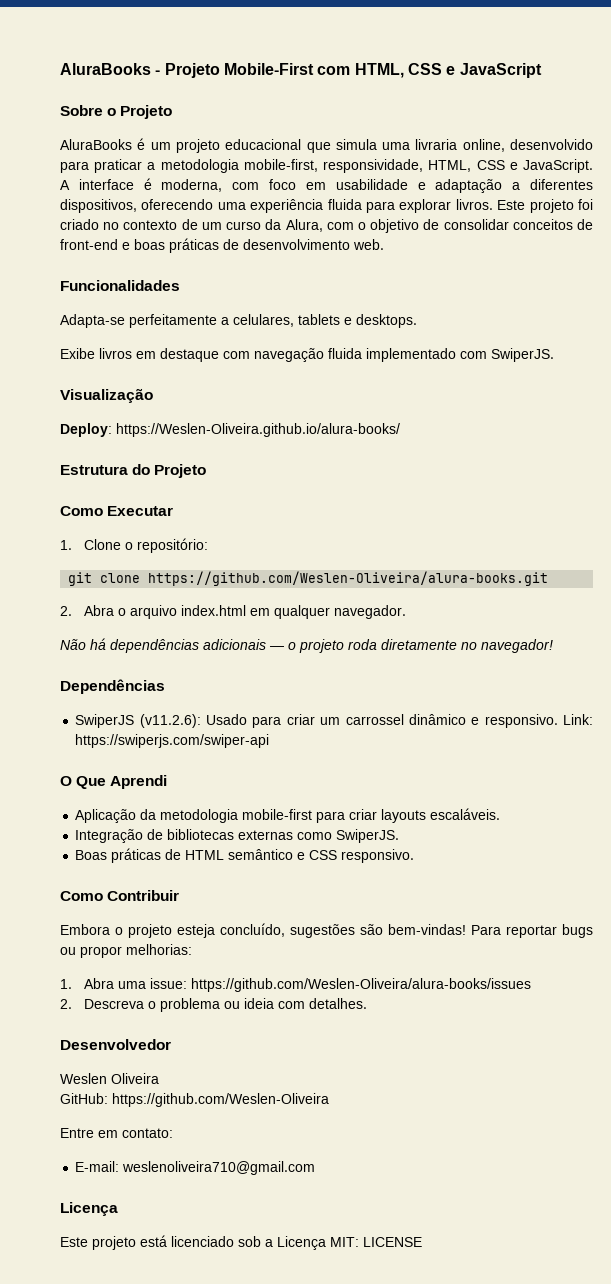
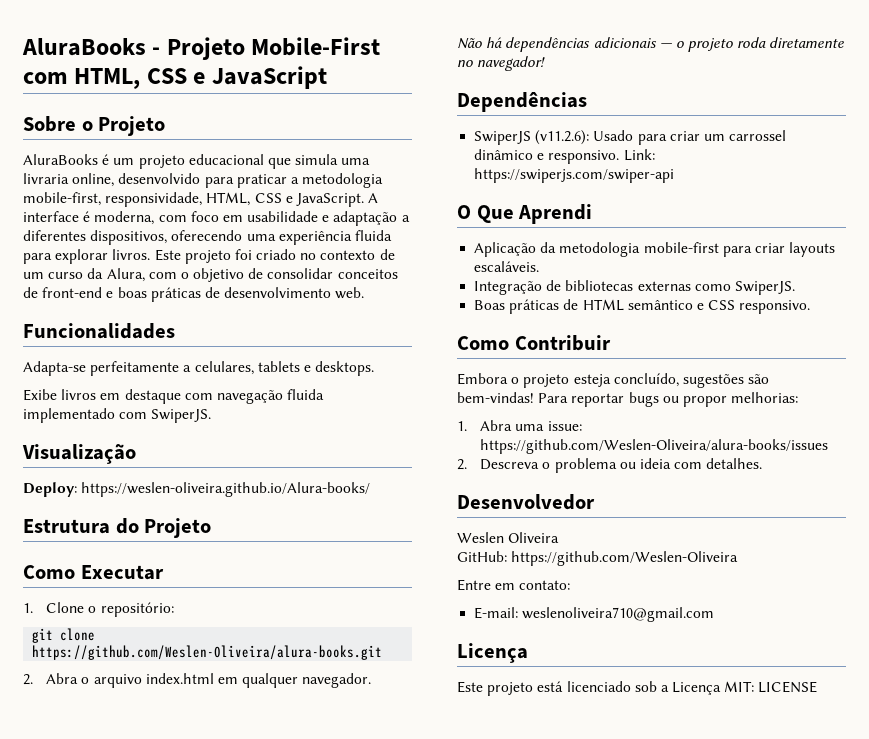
- Deploy: https://Weslen-Oliveira.github.io/alura-books/
+ Deploy: https://weslen-oliveira.github.io/Alura-books/

